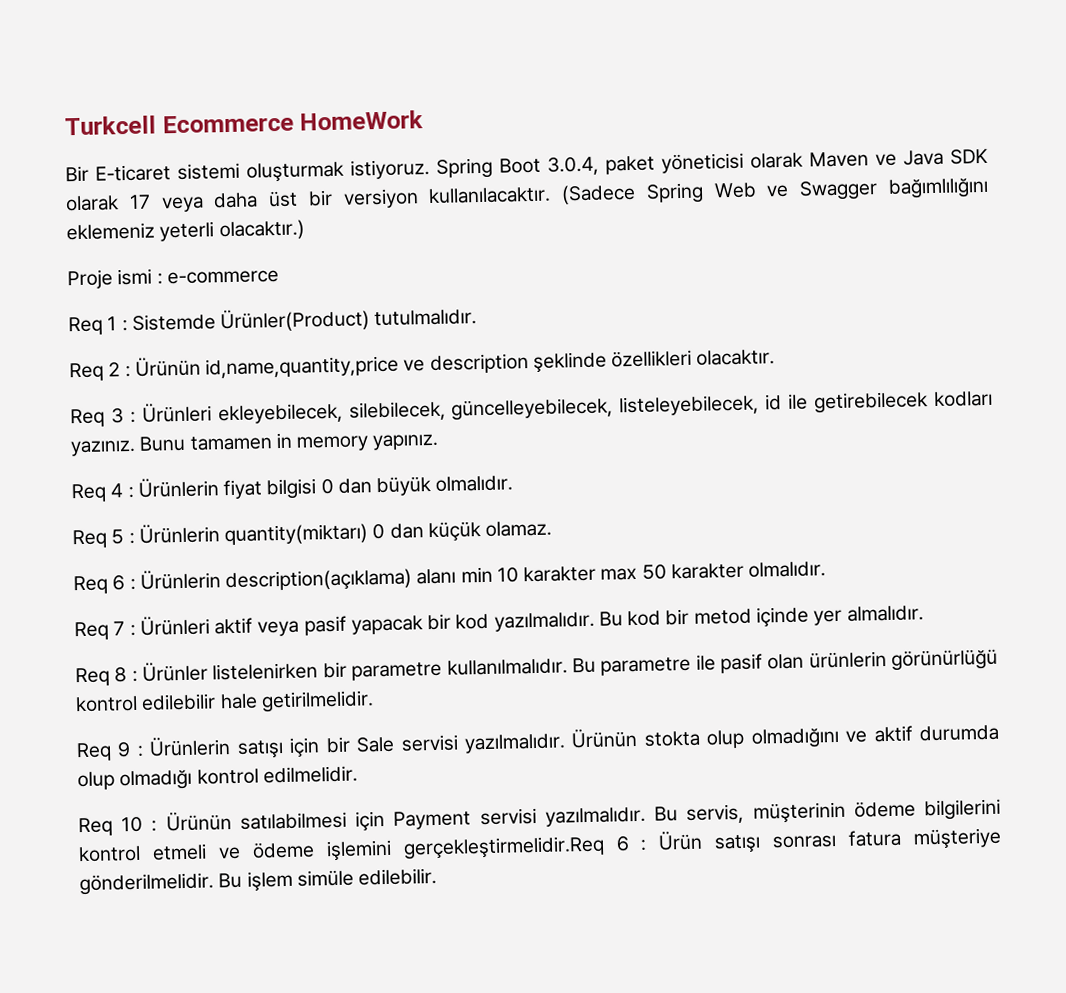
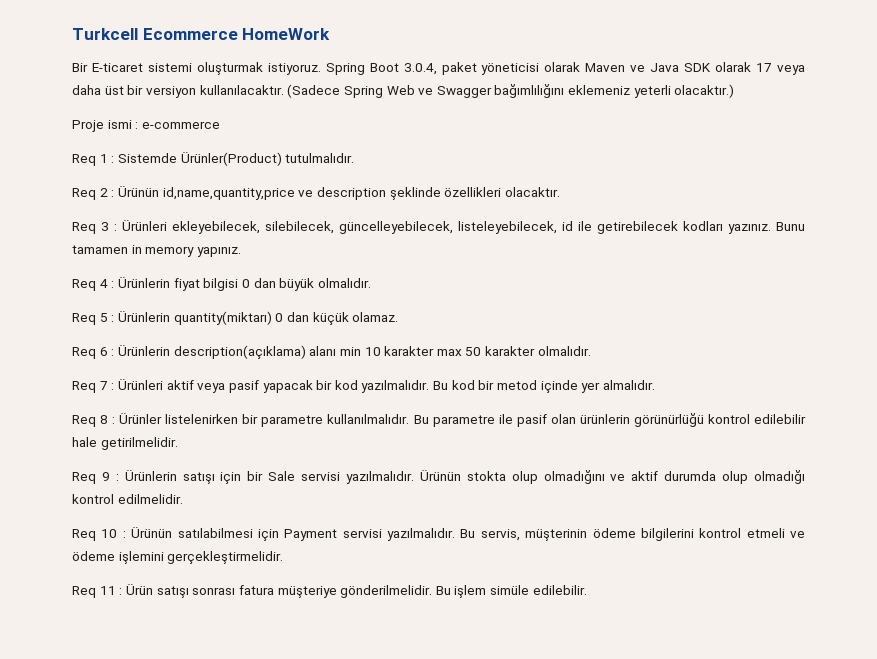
- Bu servis, müşterinin ödeme bilgilerini kontrol etmeli ve ödeme işlemini gerçekleştirmelidir.Req 6 : Ürün satışı sonrası fatura müşteriye gönderilmelidir.
+ Bu servis, müşterinin ödeme bilgilerini kontrol etmeli ve ödeme işlemini gerçekleştirmelidir.
+ Req 11 : Ürün satışı sonrası fatura müşteriye gönderilmelidir.

